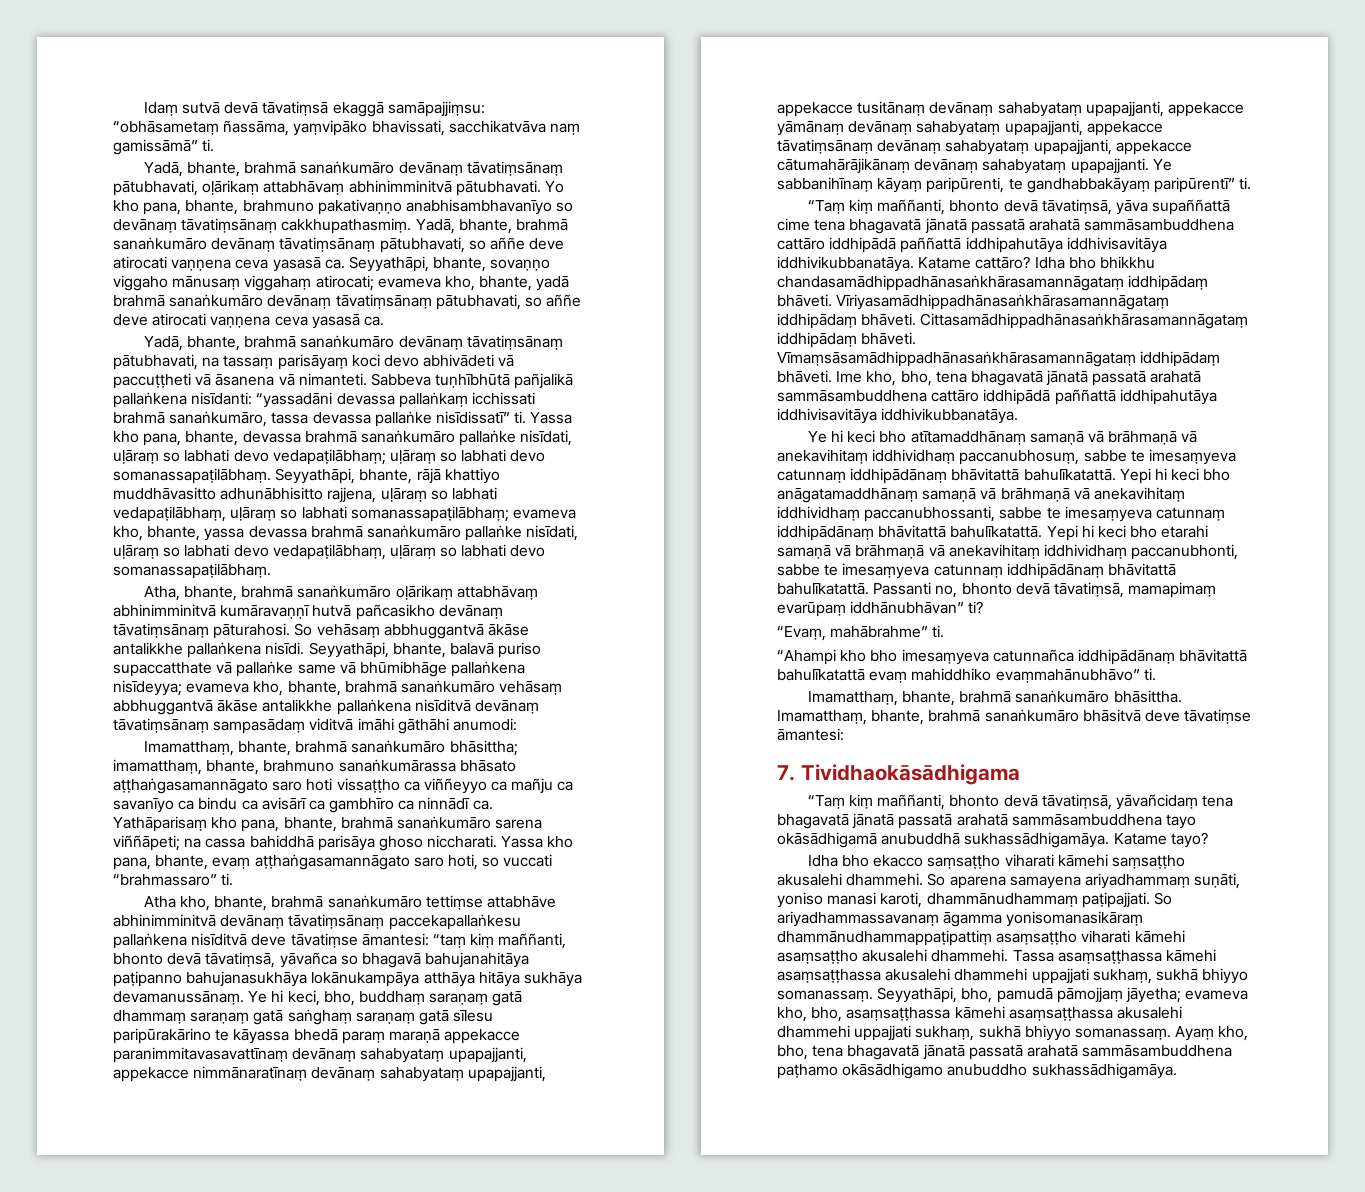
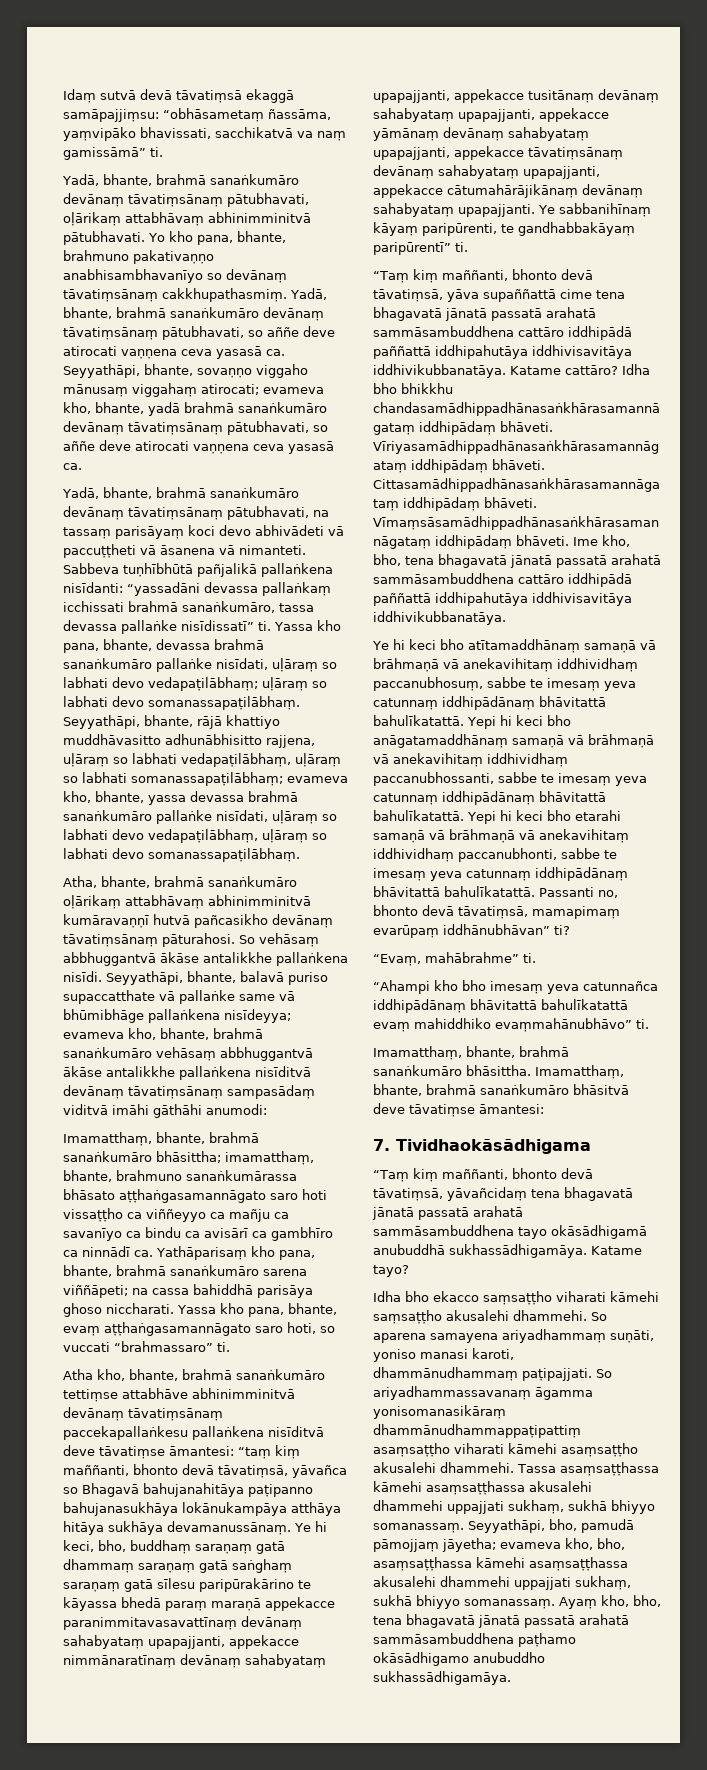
- Idaṃ sutvā devā tāvatiṃsā ekaggā samāpajjiṃsu: “obhāsametaṃ ñassāma, yaṃvipāko bhavissati, sacchikatvāva naṃ gamissāmā” ti.
+ Idaṃ sutvā devā tāvatiṃsā ekaggā samāpajjiṃsu: “obhāsametaṃ ñassāma, yaṃvipāko bhavissati, sacchikatvā va naṃ gamissāmā” ti.
- Atha kho, bhante, brahmā sanaṅkumāro tettiṃse attabhāve abhinimminitvā devānaṃ tāvatiṃsānaṃ paccekapallaṅkesu pallaṅkena nisīditvā deve tāvatiṃse āmantesi: “taṃ kiṃ maññanti, bhonto devā tāvatiṃsā, yāvañca so bhagavā bahujanahitāya paṭipanno bahujanasukhāya lokānukampāya atthāya hitāya sukhāya devamanussānaṃ.
+ Atha kho, bhante, brahmā sanaṅkumāro tettiṃse attabhāve abhinimminitvā devānaṃ tāvatiṃsānaṃ paccekapallaṅkesu pallaṅkena nisīditvā deve tāvatiṃse āmantesi: “taṃ kiṃ maññanti, bhonto devā tāvatiṃsā, yāvañca so Bhagavā bahujanahitāya paṭipanno bahujanasukhāya lokānukampāya atthāya hitāya sukhāya devamanussānaṃ.
- Ye hi keci bho atītamaddhānaṃ samaṇā vā brāhmaṇā vā anekavihitaṃ iddhividhaṃ paccanubhosuṃ, sabbe te imesaṃyeva catunnaṃ iddhipādānaṃ bhāvitattā bahulīkatattā.
+ Ye hi keci bho atītamaddhānaṃ samaṇā vā brāhmaṇā vā anekavihitaṃ iddhividhaṃ paccanubhosuṃ, sabbe te imesaṃ yeva catunnaṃ iddhipādānaṃ bhāvitattā bahulīkatattā.
- Yepi hi keci bho anāgatamaddhānaṃ samaṇā vā brāhmaṇā vā anekavihitaṃ iddhividhaṃ paccanubhossanti, sabbe te imesaṃyeva catunnaṃ iddhipādānaṃ bhāvitattā bahulīkatattā.
+ Yepi hi keci bho anāgatamaddhānaṃ samaṇā vā brāhmaṇā vā anekavihitaṃ iddhividhaṃ paccanubhossanti, sabbe te imesaṃ yeva catunnaṃ iddhipādānaṃ bhāvitattā bahulīkatattā.
- Yepi hi keci bho etarahi samaṇā vā brāhmaṇā vā anekavihitaṃ iddhividhaṃ paccanubhonti, sabbe te imesaṃyeva catunnaṃ iddhipādānaṃ bhāvitattā bahulīkatattā.
+ Yepi hi keci bho etarahi samaṇā vā brāhmaṇā vā anekavihitaṃ iddhividhaṃ paccanubhonti, sabbe te imesaṃ yeva catunnaṃ iddhipādānaṃ bhāvitattā bahulīkatattā.
- “Ahampi kho bho imesaṃyeva catunnañca iddhipādānaṃ bhāvitattā bahulīkatattā evaṃ mahiddhiko evaṃmahānubhāvo” ti.
+ “Ahampi kho bho imesaṃ yeva catunnañca iddhipādānaṃ bhāvitattā bahulīkatattā evaṃ mahiddhiko evaṃmahānubhāvo” ti.

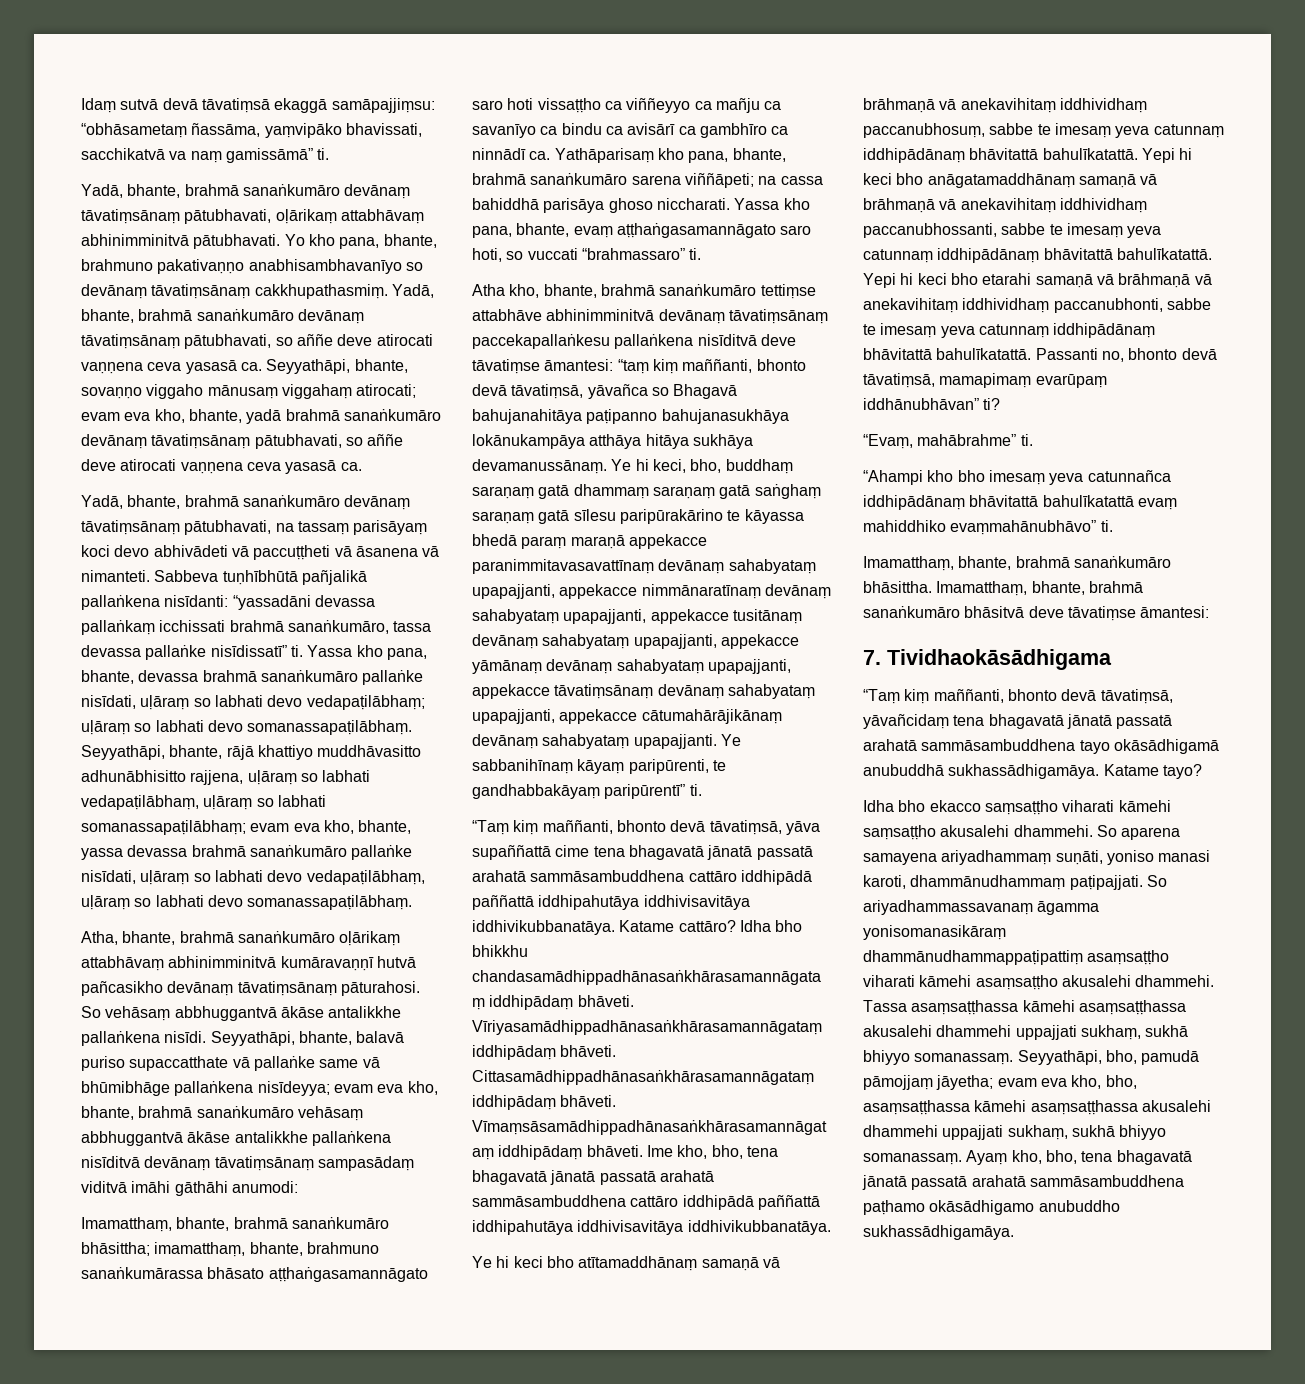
- Yadā, bhante, brahmā sanaṅkumāro devānaṃ tāvatiṃsānaṃ pātubhavati, so aññe deve atirocati vaṇṇena ceva yasasā ca. Seyyathāpi, bhante, sovaṇṇo viggaho mānusaṃ viggahaṃ atirocati; evameva kho, bhante, yadā brahmā sanaṅkumāro devānaṃ tāvatiṃsānaṃ pātubhavati, so aññe deve atirocati vaṇṇena ceva yasasā ca.
+ Yadā, bhante, brahmā sanaṅkumāro devānaṃ tāvatiṃsānaṃ pātubhavati, so aññe deve atirocati vaṇṇena ceva yasasā ca. Seyyathāpi, bhante, sovaṇṇo viggaho mānusaṃ viggahaṃ atirocati; evam eva kho, bhante, yadā brahmā sanaṅkumāro devānaṃ tāvatiṃsānaṃ pātubhavati, so aññe deve atirocati vaṇṇena ceva yasasā ca.
- Seyyathāpi, bhante, rājā khattiyo muddhāvasitto adhunābhisitto rajjena, uḷāraṃ so labhati vedapaṭilābhaṃ, uḷāraṃ so labhati somanassapaṭilābhaṃ; evameva kho, bhante, yassa devassa brahmā sanaṅkumāro pallaṅke nisīdati, uḷāraṃ so labhati devo vedapaṭilābhaṃ, uḷāraṃ so labhati devo somanassapaṭilābhaṃ.
+ Seyyathāpi, bhante, rājā khattiyo muddhāvasitto adhunābhisitto rajjena, uḷāraṃ so labhati vedapaṭilābhaṃ, uḷāraṃ so labhati somanassapaṭilābhaṃ; evam eva kho, bhante, yassa devassa brahmā sanaṅkumāro pallaṅke nisīdati, uḷāraṃ so labhati devo vedapaṭilābhaṃ, uḷāraṃ so labhati devo somanassapaṭilābhaṃ.
- Seyyathāpi, bhante, balavā puriso supaccatthate vā pallaṅke same vā bhūmibhāge pallaṅkena nisīdeyya; evameva kho, bhante, brahmā sanaṅkumāro vehāsaṃ abbhuggantvā ākāse antalikkhe pallaṅkena nisīditvā devānaṃ tāvatiṃsānaṃ sampasādaṃ viditvā imāhi gāthāhi anumodi:
+ Seyyathāpi, bhante, balavā puriso supaccatthate vā pallaṅke same vā bhūmibhāge pallaṅkena nisīdeyya; evam eva kho, bhante, brahmā sanaṅkumāro vehāsaṃ abbhuggantvā ākāse antalikkhe pallaṅkena nisīditvā devānaṃ tāvatiṃsānaṃ sampasādaṃ viditvā imāhi gāthāhi anumodi:
- Seyyathāpi, bho, pamudā pāmojjaṃ jāyetha; evameva kho, bho, asaṃsaṭṭhassa kāmehi asaṃsaṭṭhassa akusalehi dhammehi uppajjati sukhaṃ, sukhā bhiyyo somanassaṃ.
+ Seyyathāpi, bho, pamudā pāmojjaṃ jāyetha; evam eva kho, bho, asaṃsaṭṭhassa kāmehi asaṃsaṭṭhassa akusalehi dhammehi uppajjati sukhaṃ, sukhā bhiyyo somanassaṃ.

